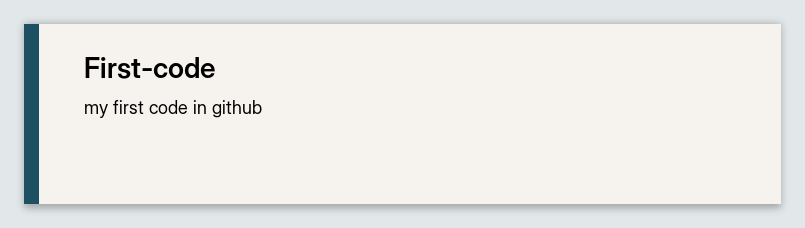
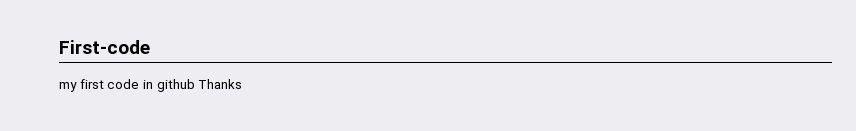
- my first code in github
+ my first code in github Thanks

